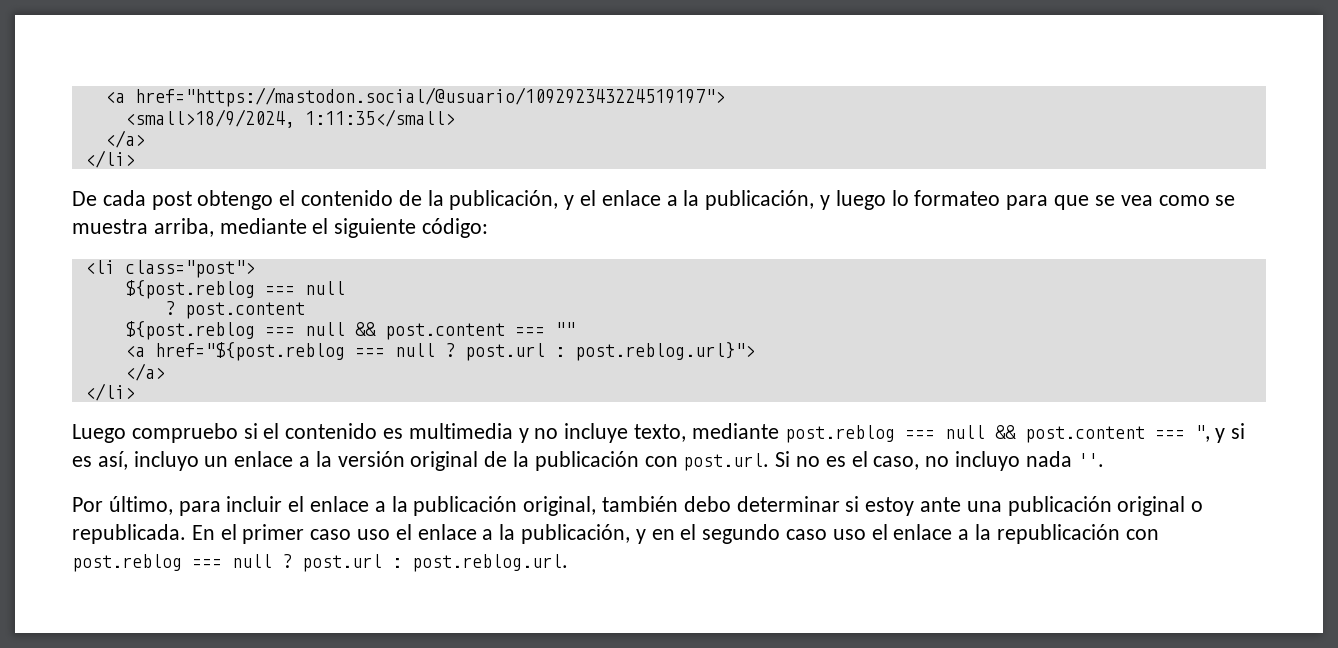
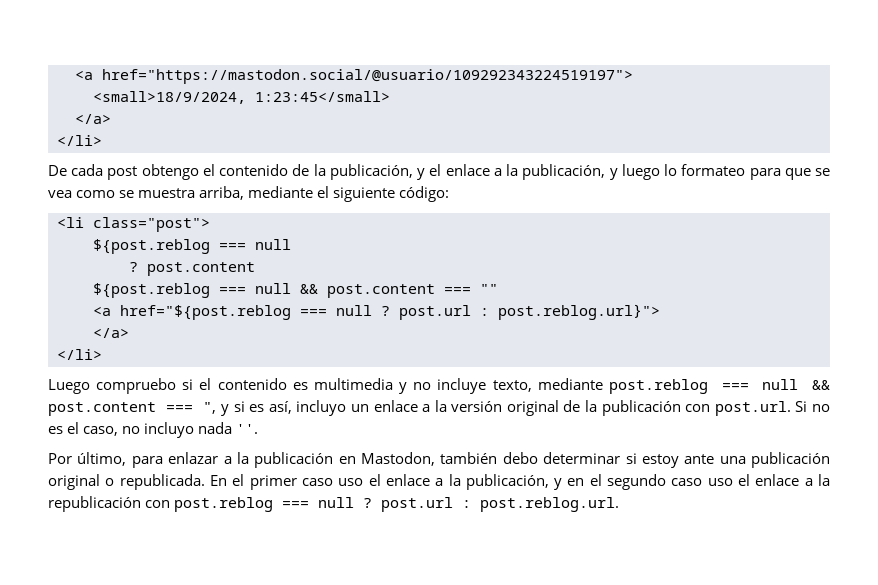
- <small>18/9/2024, 1:11:35</small>
+ <small>18/9/2024, 1:23:45</small>
- Por último, para incluir el enlace a la publicación original, también debo determinar si estoy ante una publicación original o republicada.
+ Por último, para enlazar a la publicación en Mastodon, también debo determinar si estoy ante una publicación original o republicada.

